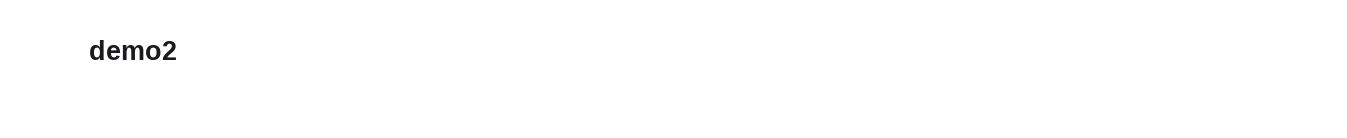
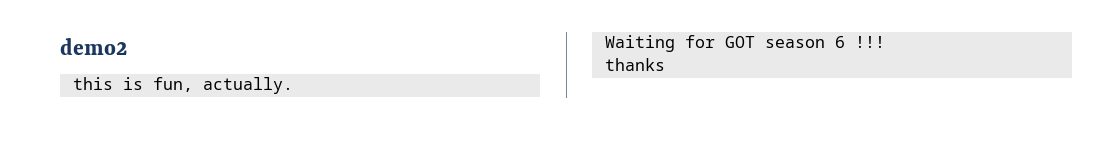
+ this is fun, actually.
+ Waiting for GOT season 6 !!!
+ thanks

